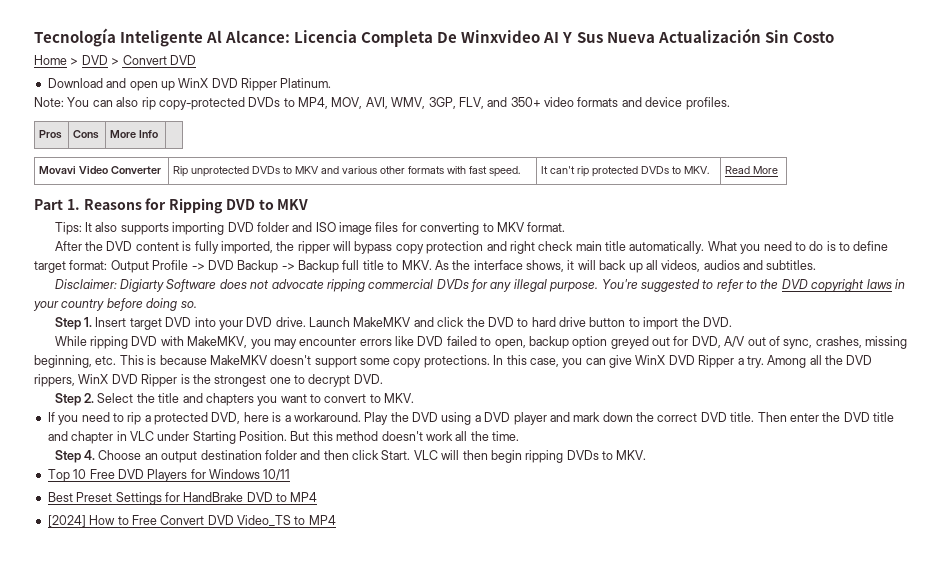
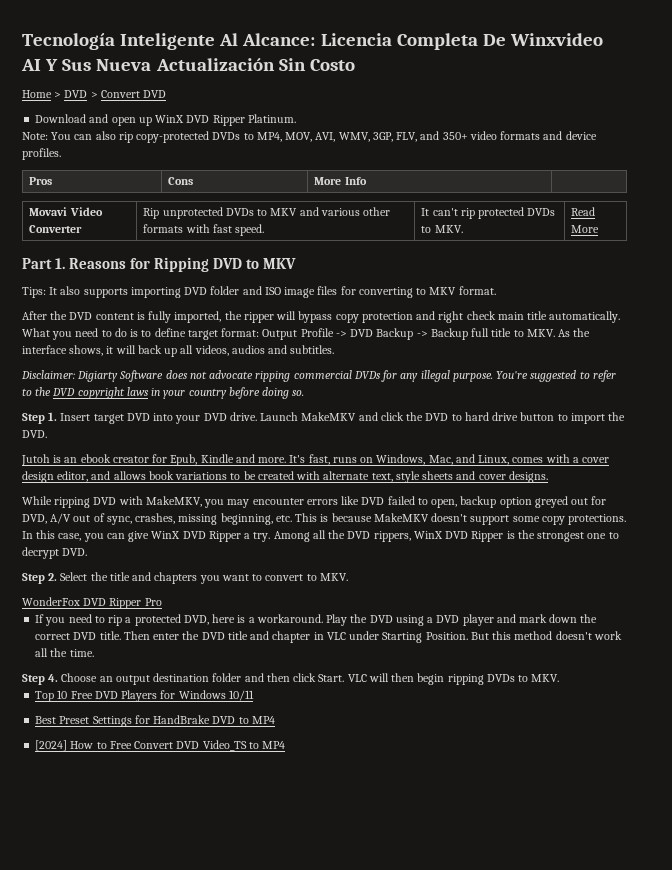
+ Jutoh is an ebook creator for Epub, Kindle and more. It's fast, runs on Windows, Mac, and Linux, comes with a cover design editor, and allows book variations to be created with alternate text, style sheets and cover designs.
+ WonderFox DVD Ripper Pro

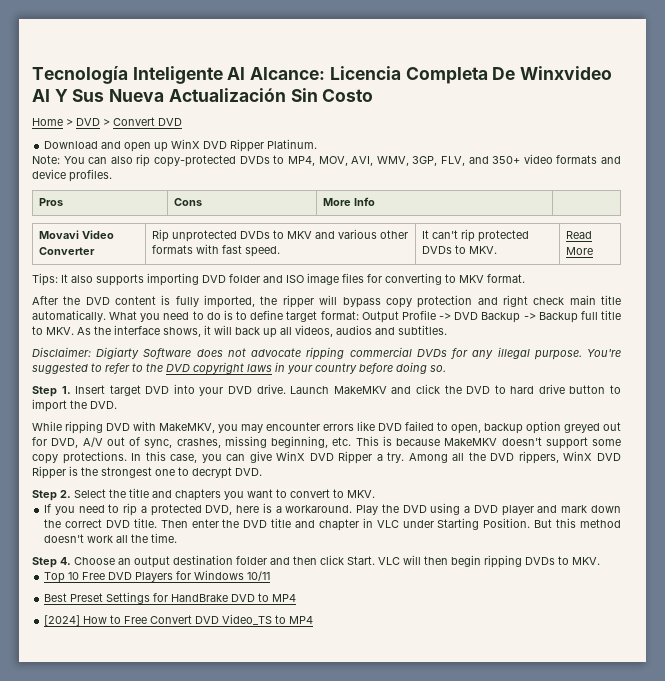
- Part 1. Reasons for Ripping DVD to MKV
- Jutoh is an ebook creator for Epub, Kindle and more. It's fast, runs on Windows, Mac, and Linux, comes with a cover design editor, and allows book variations to be created with alternate text, style sheets and cover designs.
- WonderFox DVD Ripper Pro

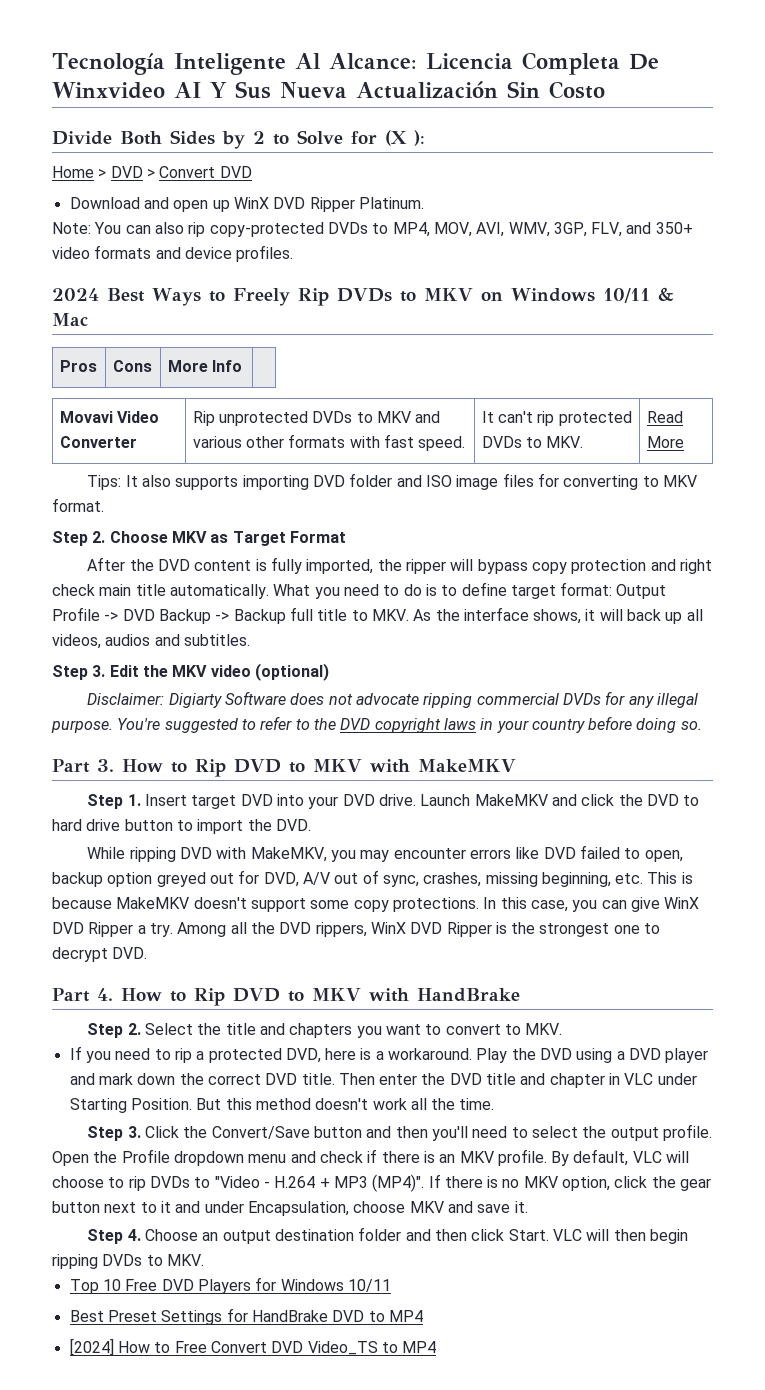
+ Divide Both Sides by 2 to Solve for (X ):
+ 2024 Best Ways to Freely Rip DVDs to MKV on Windows 10/11 & Mac
+ Step 2. Choose MKV as Target Format
+ Step 3. Edit the MKV video (optional)
+ Part 3. How to Rip DVD to MKV with MakeMKV
+ Part 4. How to Rip DVD to MKV with HandBrake
+ Step 3. Click the Convert/Save button and then you'll need to select the output profile. Open the Profile dropdown menu and check if there is an MKV profile. By default, VLC will choose to rip DVDs to "Video - H.264 + MP3 (MP4)". If there is no MKV option, click the gear button next to it and under Encapsulation, choose MKV and save it.

